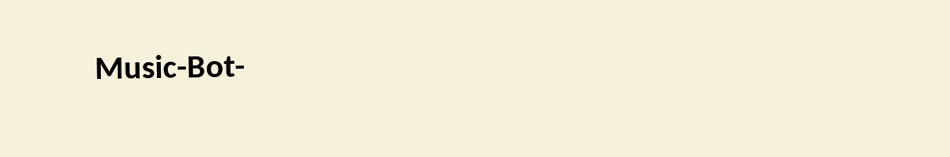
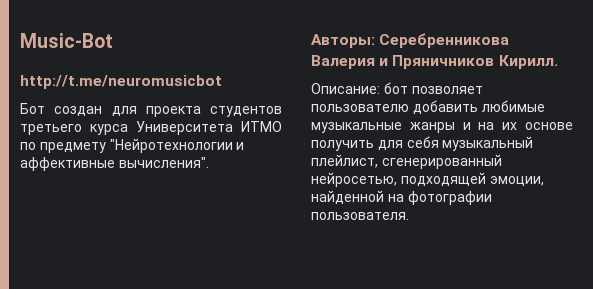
- Music-Bot-
+ Music-Bot
+ http://t.me/neuromusicbot
+ Бот создан для проекта студентов третьего курса Университета ИТМО по предмету "Нейротехнологии и аффективные вычисления".
+ Авторы: Серебренникова Валерия и Пряничников Кирилл.
+ Описание: бот позволяет пользователю добавить любимые музыкальные жанры и на их основе получить для себя музыкальный плейлист, сгенерированный нейросетью, подходящей эмоции, найденной на фотографии пользователя.

